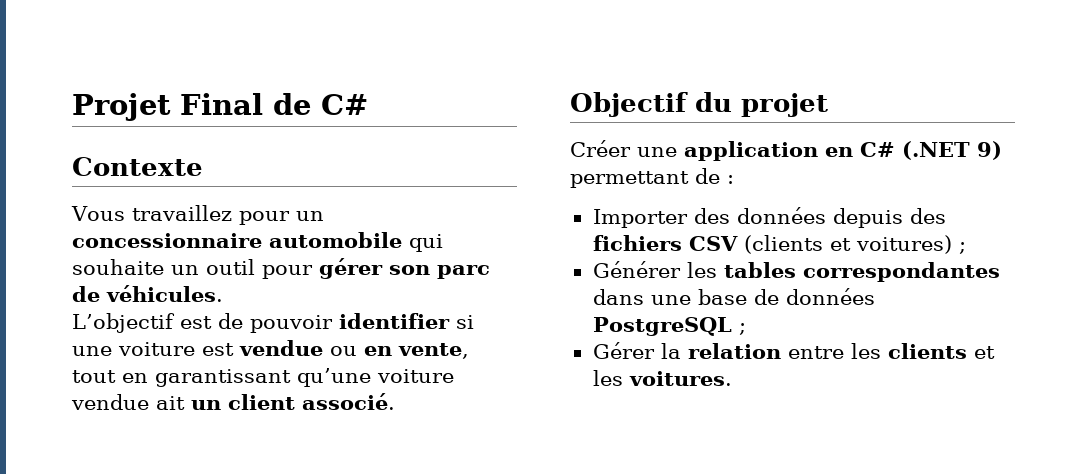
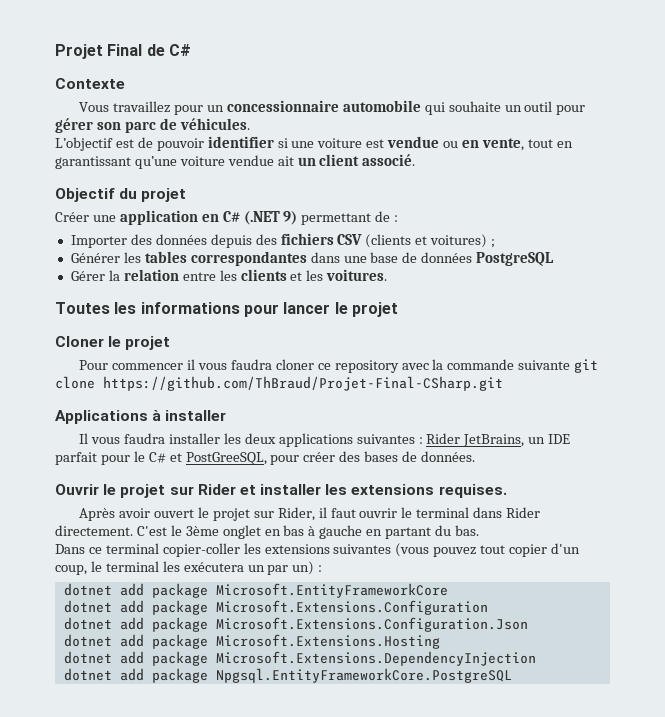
- Générer les tables correspondantes dans une base de données PostgreSQL ;
+ Générer les tables correspondantes dans une base de données PostgreSQL
+ Toutes les informations pour lancer le projet
+ Cloner le projet
+ Pour commencer il vous faudra cloner ce repository avec la commande suivante git clone https://github.com/ThBraud/Projet-Final-CSharp.git
+ Applications à installer
+ Il vous faudra installer les deux applications suivantes : Rider JetBrains, un IDE parfait pour le C# et PostGreeSQL, pour créer des bases de données.
+ Ouvrir le projet sur Rider et installer les extensions requises.
+ Après avoir ouvert le projet sur Rider, il faut ouvrir le terminal dans Rider directement. C'est le 3ème onglet en bas à gauche en partant du bas.
+ Dans ce terminal copier-coller les extensions suivantes (vous pouvez tout copier d'un coup, le terminal les exécutera un par un) :
+ dotnet add package Microsoft.EntityFrameworkCore
+ dotnet add package Microsoft.Extensions.Configuration
+ dotnet add package Microsoft.Extensions.Configuration.Json
+ dotnet add package Microsoft.Extensions.Hosting
+ dotnet add package Microsoft.Extensions.DependencyInjection
+ dotnet add package Npgsql.EntityFrameworkCore.PostgreSQL

